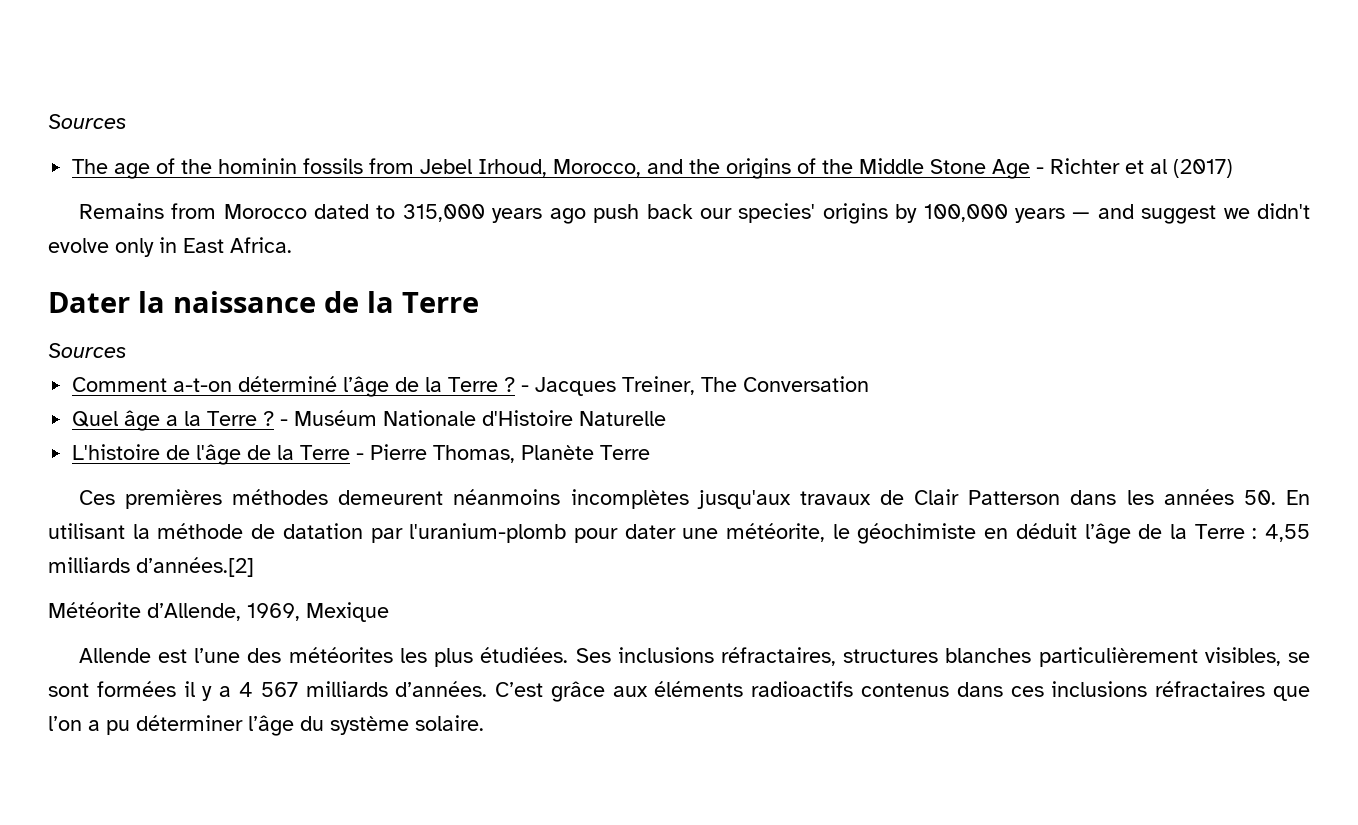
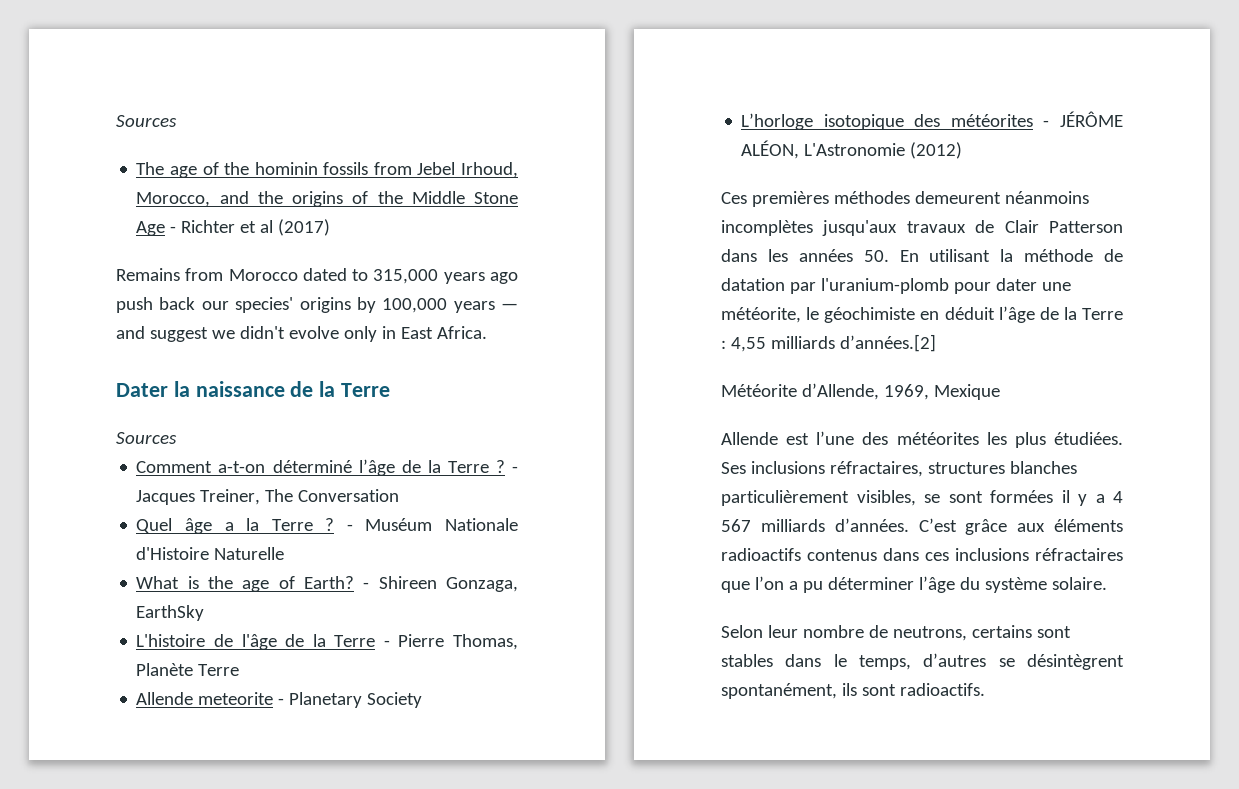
+ What is the age of Earth? - Shireen Gonzaga, EarthSky
+ Allende meteorite - Planetary Society
+ L’horloge isotopique des météorites - JÉRÔME ALÉON, L'Astronomie (2012)
+ Selon leur nombre de neutrons, certains sont stables dans le temps, d’autres se désintègrent spontanément, ils sont radioactifs.

